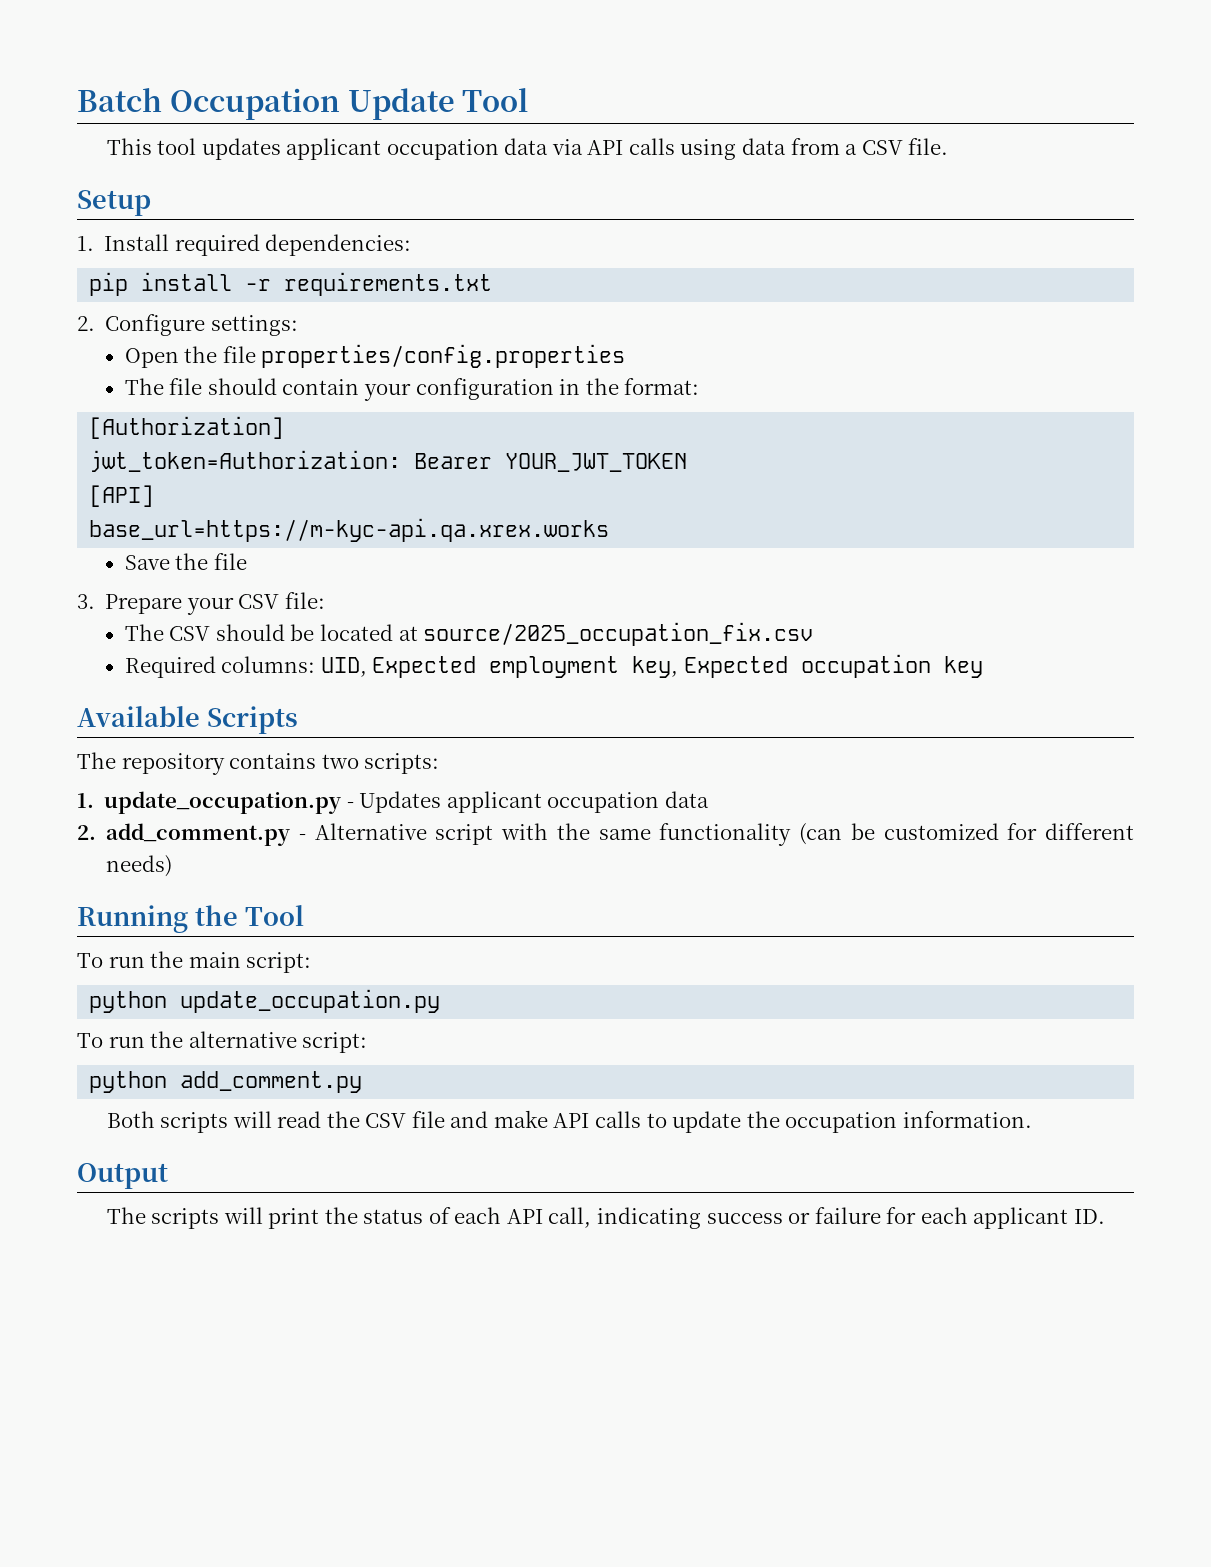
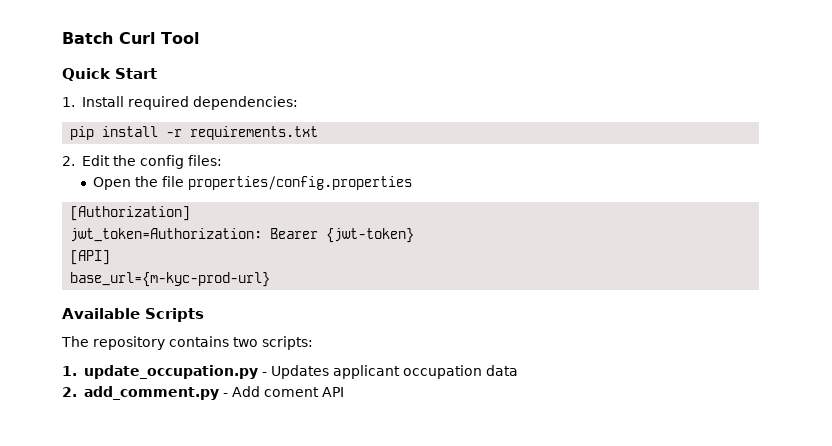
- Batch Occupation Update Tool
- This tool updates applicant occupation data via API calls using data from a CSV file.
- Setup
+ Batch Curl Tool
+ Quick Start
- 2. Configure settings:
+ 2. Edit the config files:
- The file should contain your configuration in the format:
- jwt_token=Authorization: Bearer YOUR_JWT_TOKEN
+ jwt_token=Authorization: Bearer {jwt-token}
- base_url=https://m-kyc-api.qa.xrex.works
- Save the file
- 3. Prepare your CSV file:
- The CSV should be located at source/2025_occupation_fix.csv
- Required columns: UID, Expected employment key, Expected occupation key
+ base_url={m-kyc-prod-url}
- 2. add_comment.py - Alternative script with the same functionality (can be customized for different needs)
- Running the Tool
- To run the main script:
- python update_occupation.py
- To run the alternative script:
- python add_comment.py
- Both scripts will read the CSV file and make API calls to update the occupation information.
- Output
- The scripts will print the status of each API call, indicating success or failure for each applicant ID.
+ 2. add_comment.py - Add coment API

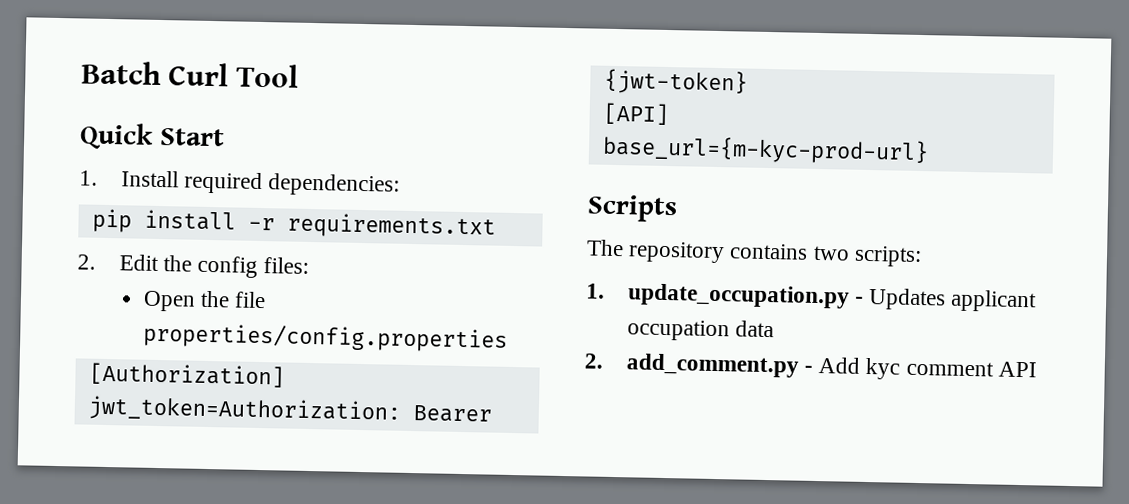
- Available Scripts
+ Scripts
- 2. add_comment.py - Add coment API
+ 2. add_comment.py - Add kyc comment API

